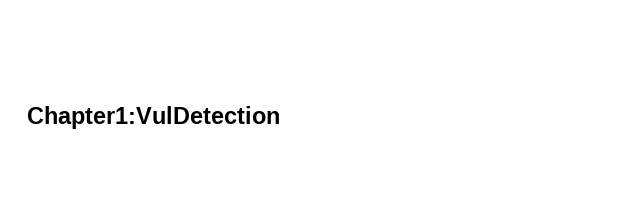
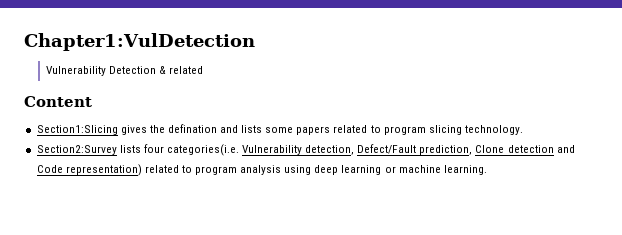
+ Vulnerability Detection & related
+ Content
+ Section1:Slicing gives the defination and lists some papers related to program slicing technology.
+ Section2:Survey lists four categories(i.e. Vulnerability detection, Defect/Fault prediction, Clone detection and Code representation) related to program analysis using deep learning or machine learning.

